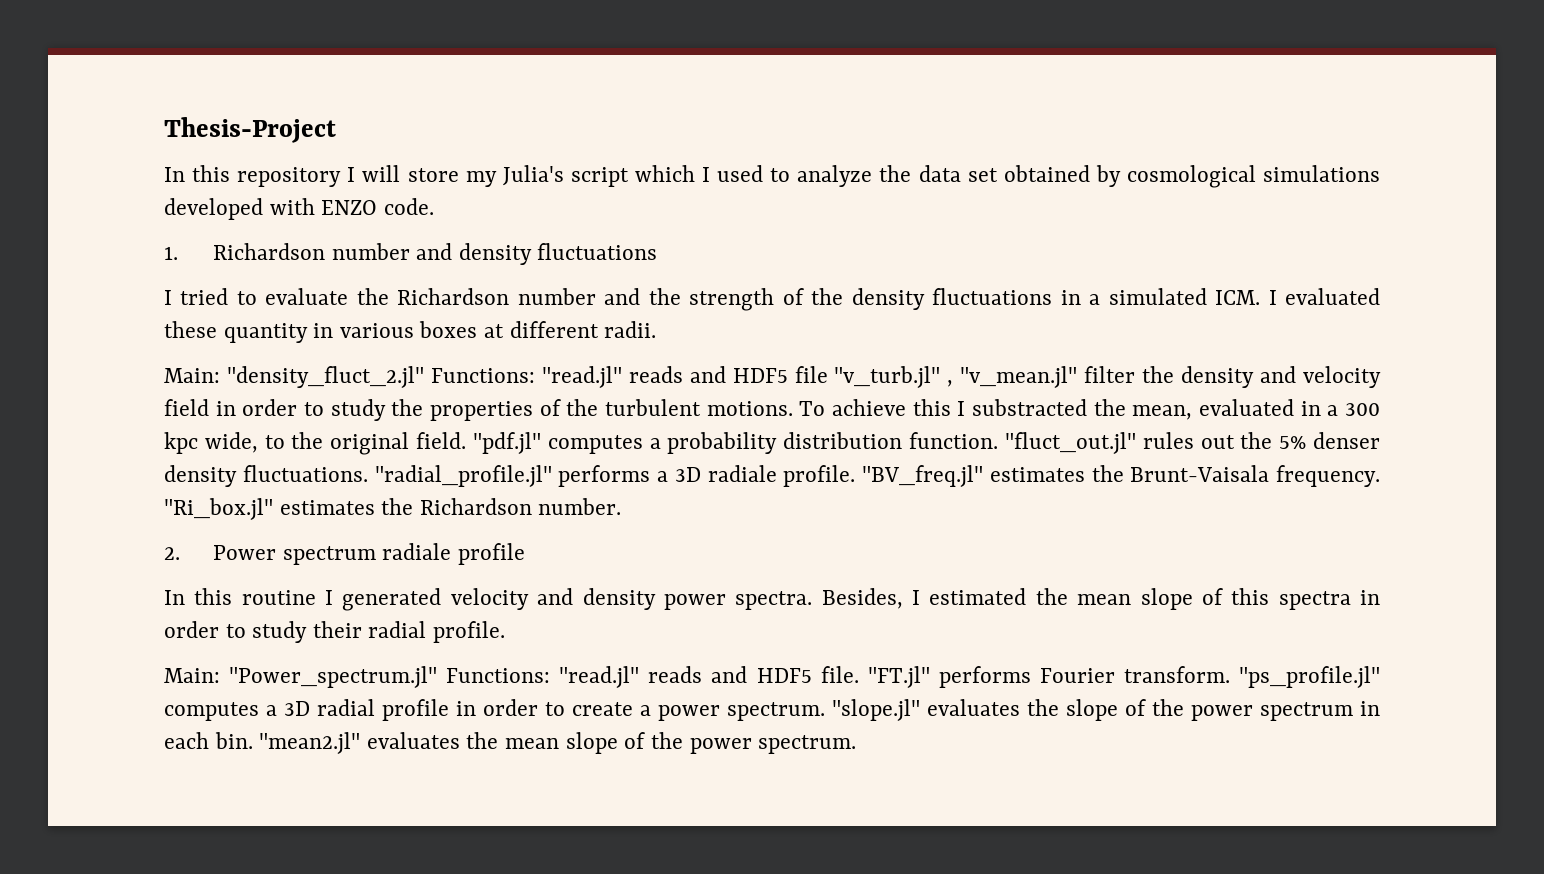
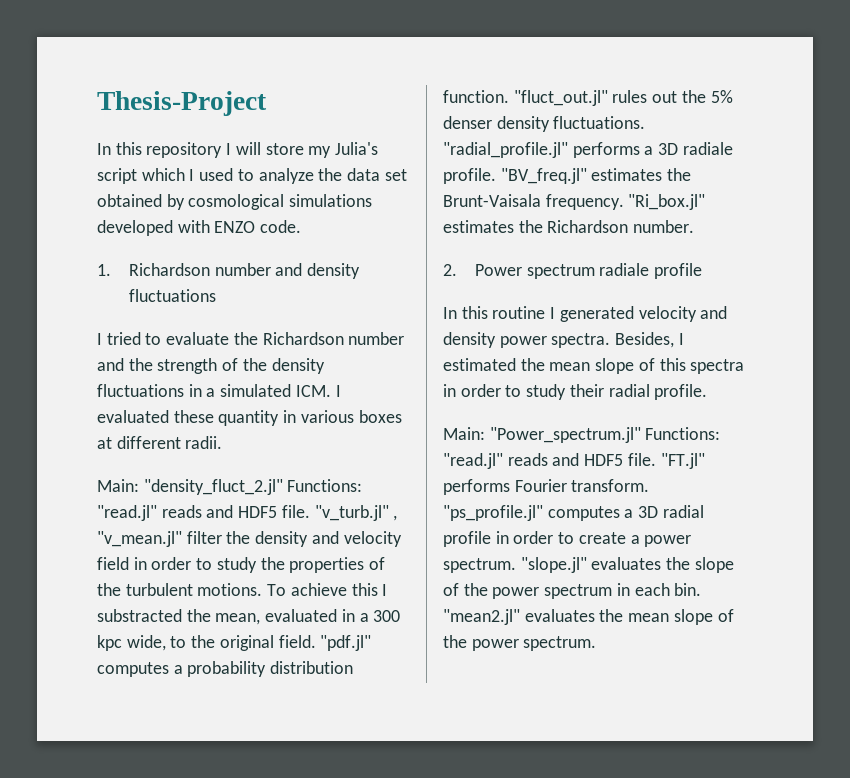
- Main: "density_fluct_2.jl" Functions: "read.jl" reads and HDF5 file "v_turb.jl" , "v_mean.jl" filter the density and velocity field in order to study the properties of the turbulent motions.
+ Main: "density_fluct_2.jl" Functions: "read.jl" reads and HDF5 file. "v_turb.jl" , "v_mean.jl" filter the density and velocity field in order to study the properties of the turbulent motions.

